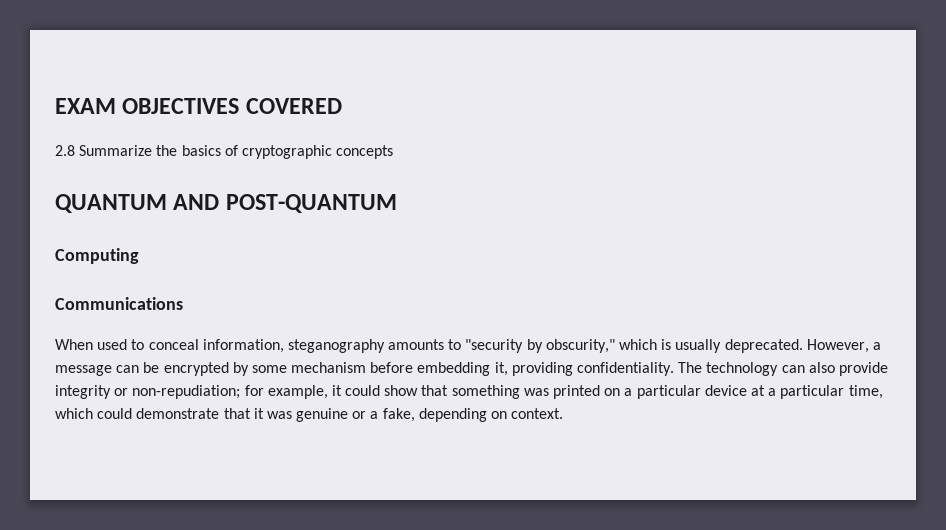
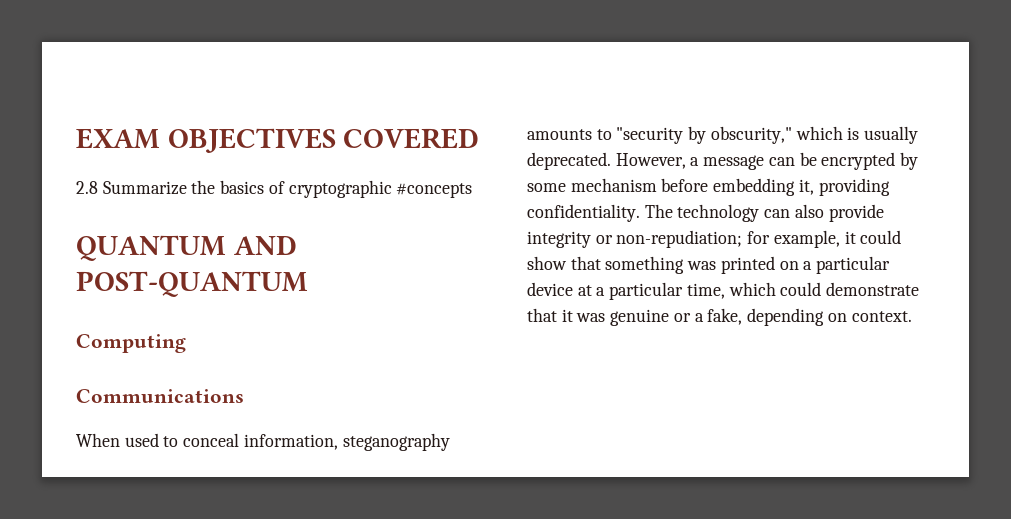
- 2.8 Summarize the basics of cryptographic concepts
+ 2.8 Summarize the basics of cryptographic #concepts

